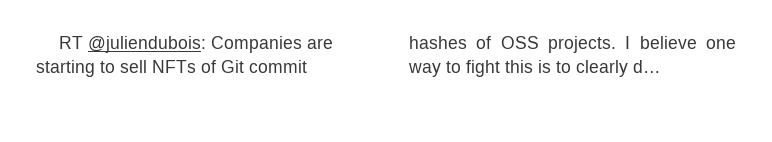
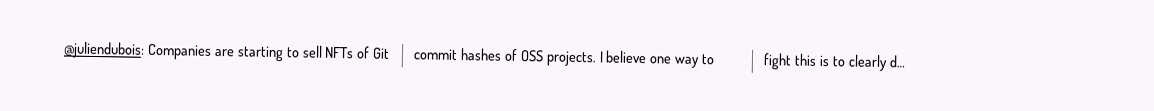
- RT @juliendubois: Companies are starting to sell NFTs of Git commit hashes of OSS projects.
+ @juliendubois: Companies are starting to sell NFTs of Git commit hashes of OSS projects.

